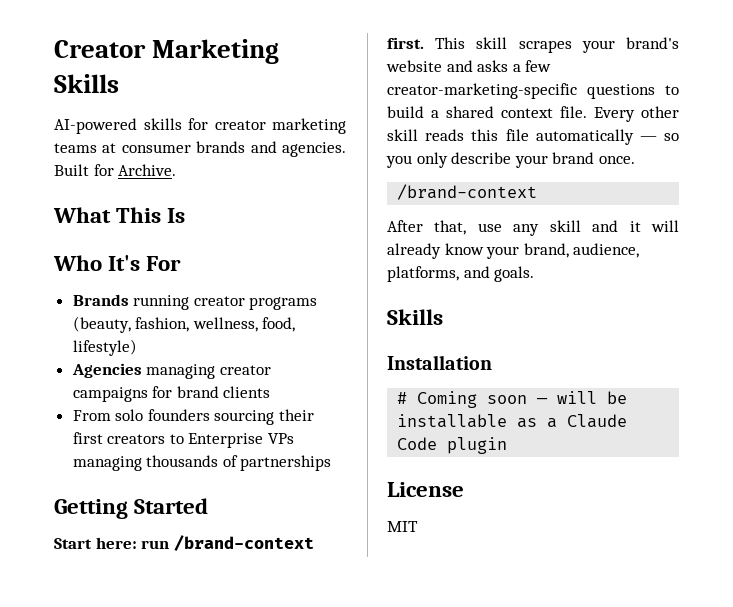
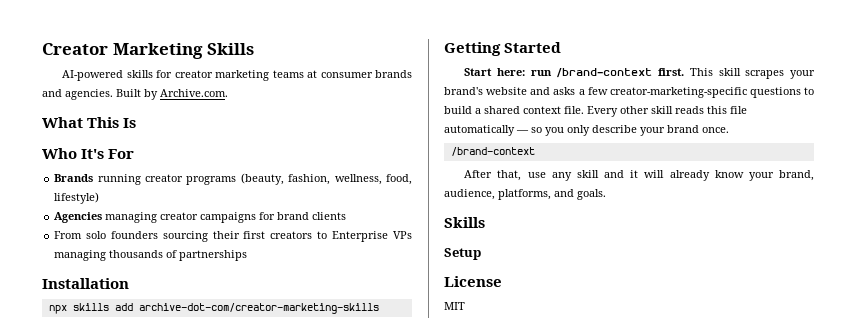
- Built for Archive.
+ Built by Archive.com.
+ Installation
+ npx skills add archive-dot-com/creator-marketing-skills
- Installation
- # Coming soon — will be installable as a Claude Code plugin
+ Setup

